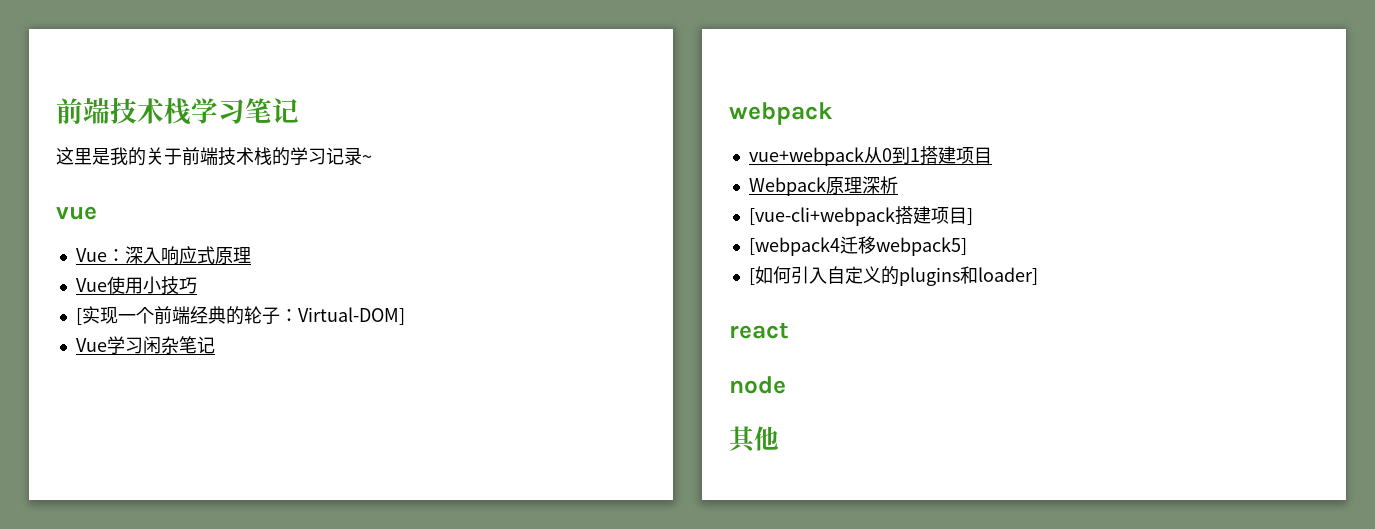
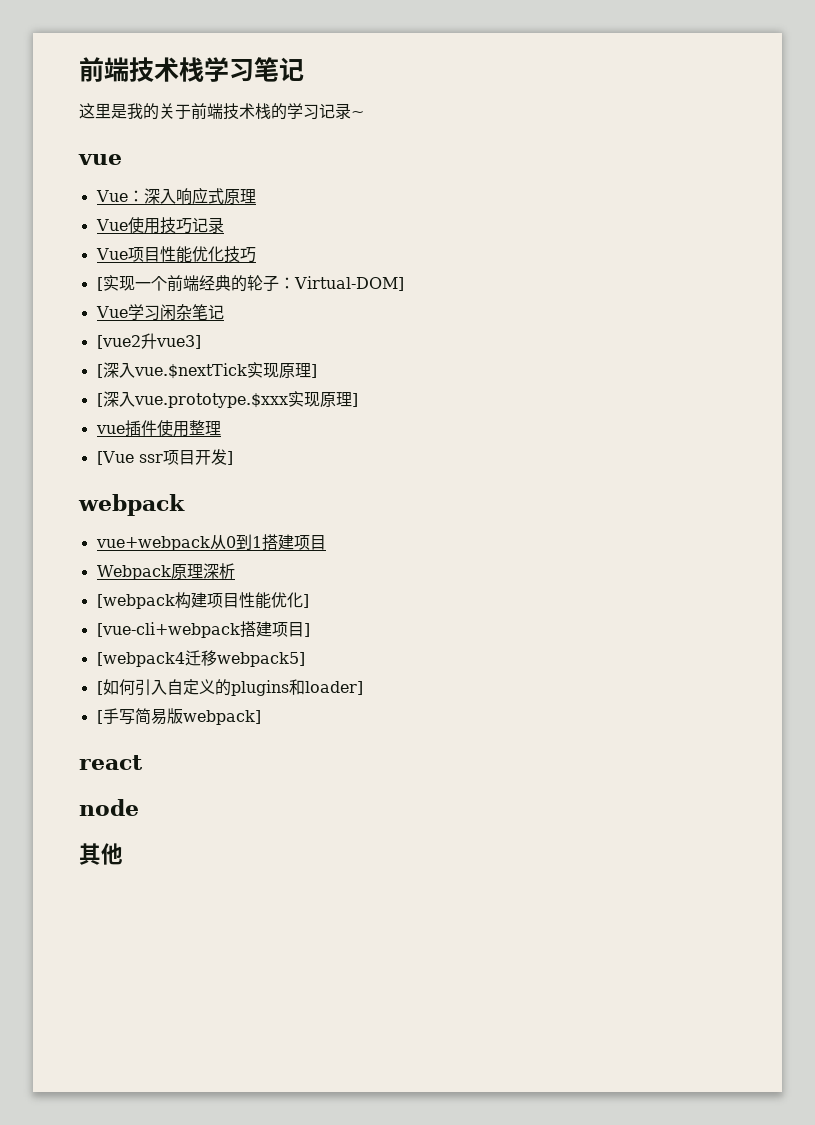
- Vue使用小技巧
+ Vue使用技巧记录
+ Vue项目性能优化技巧
+ [vue2升vue3]
+ [深入vue.$nextTick实现原理]
+ [深入vue.prototype.$xxx实现原理]
+ vue插件使用整理
+ [Vue ssr项目开发]
+ [webpack构建项目性能优化]
+ [手写简易版webpack]

